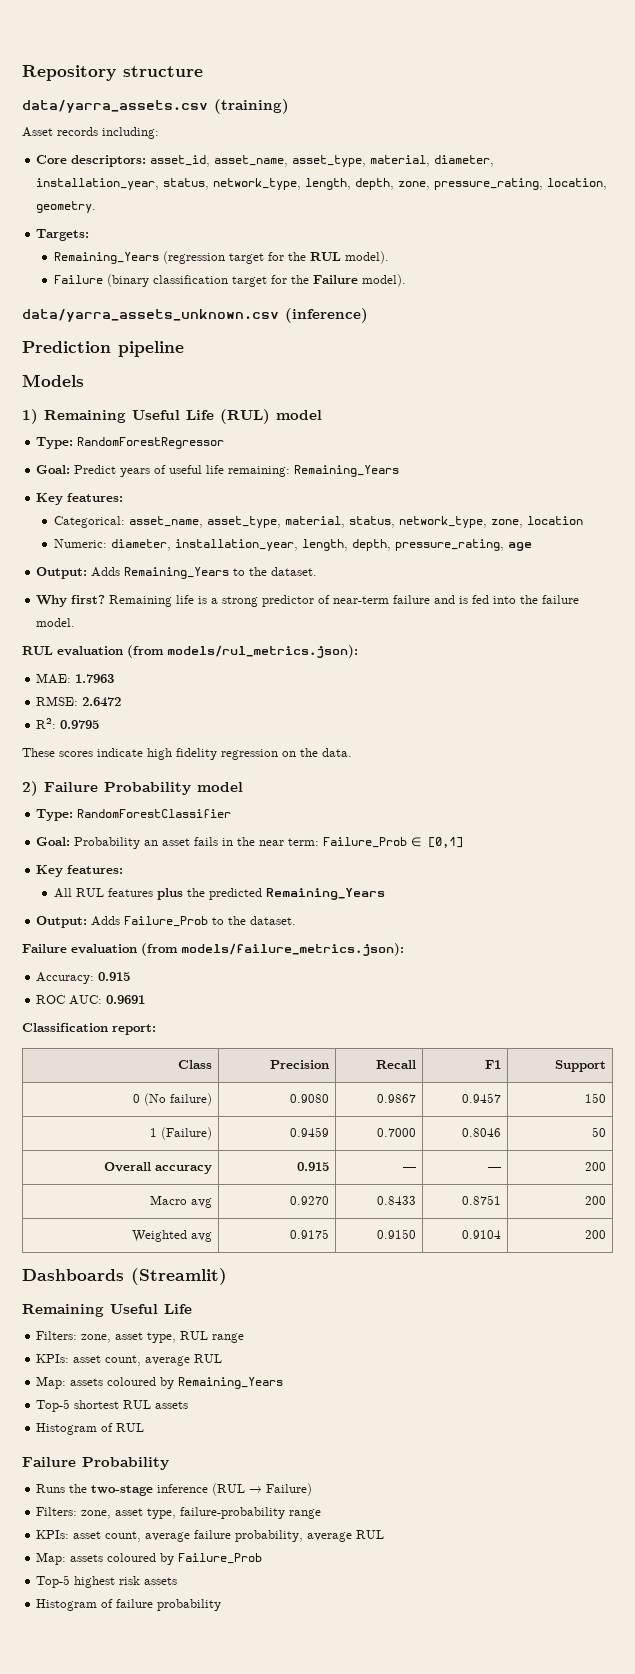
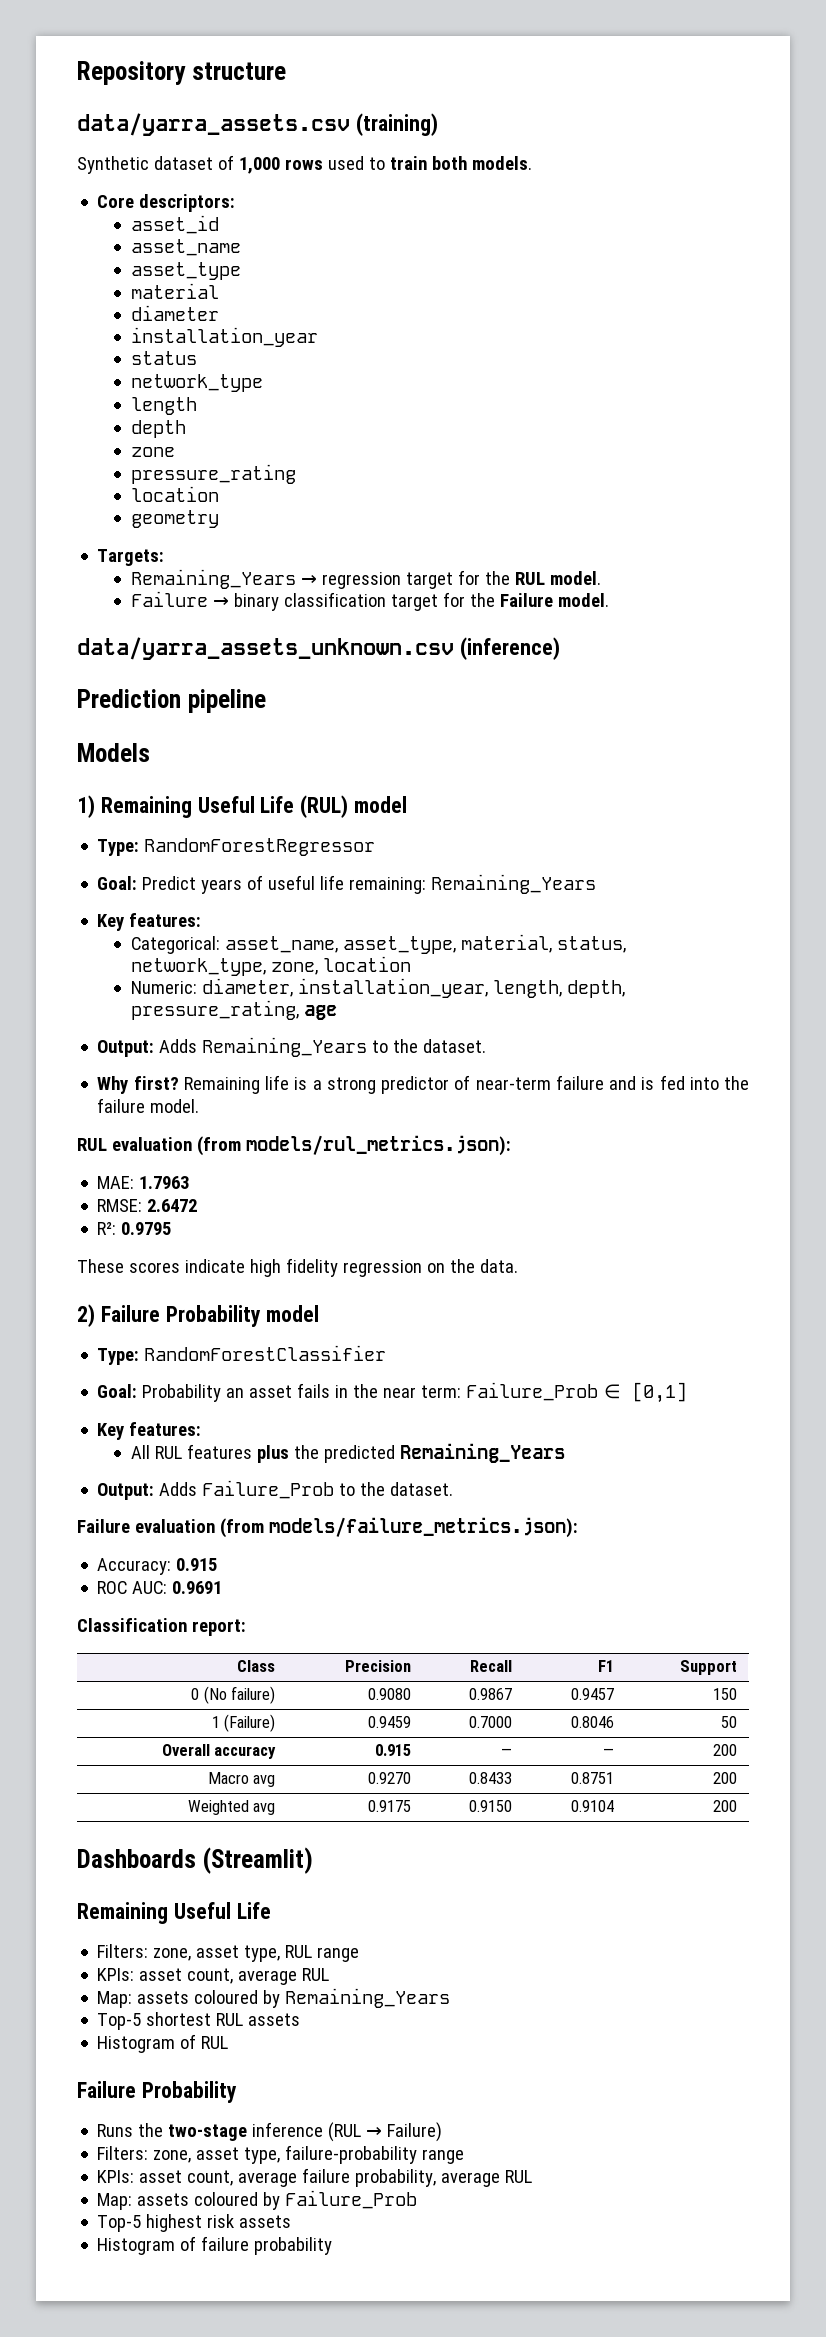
- Asset records including:
- Core descriptors: asset_id, asset_name, asset_type, material, diameter, installation_year, status, network_type, length, depth, zone, pressure_rating, location, geometry.
+ Synthetic dataset of 1,000 rows used to train both models.
+ Core descriptors:
+ asset_id
+ asset_name
+ asset_type
+ material
+ diameter
+ installation_year
+ status
+ network_type
+ length
+ depth
+ zone
+ pressure_rating
+ location
+ geometry
- Remaining_Years (regression target for the RUL model).
- Failure (binary classification target for the Failure model).
+ Remaining_Years → regression target for the RUL model.
+ Failure → binary classification target for the Failure model.

